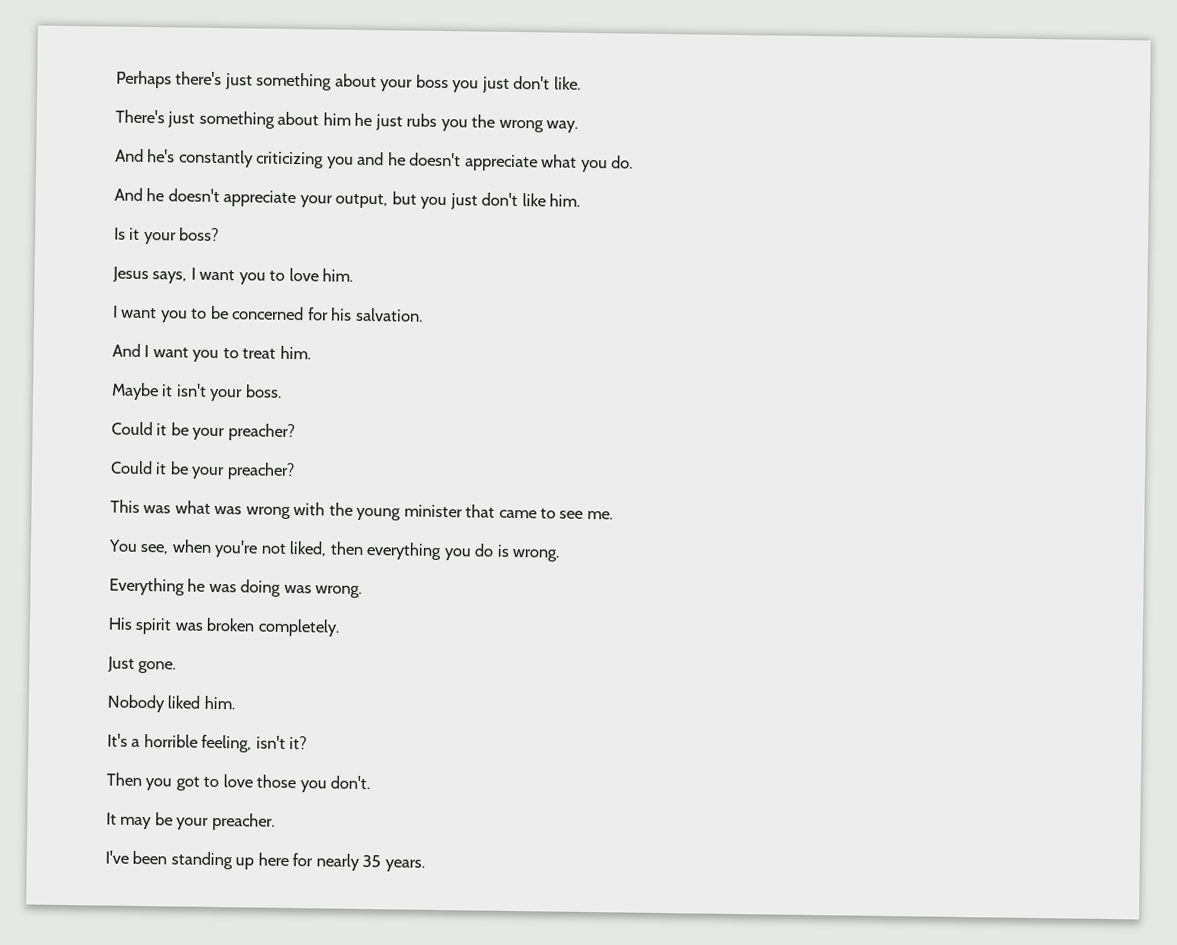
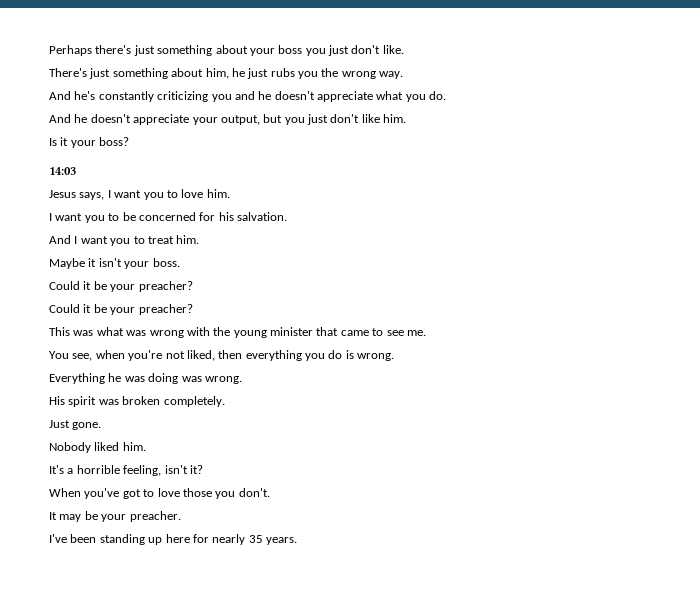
- There's just something about him he just rubs you the wrong way.
+ There's just something about him, he just rubs you the wrong way.
+ 14:03
- Then you got to love those you don't.
+ When you've got to love those you don't.

